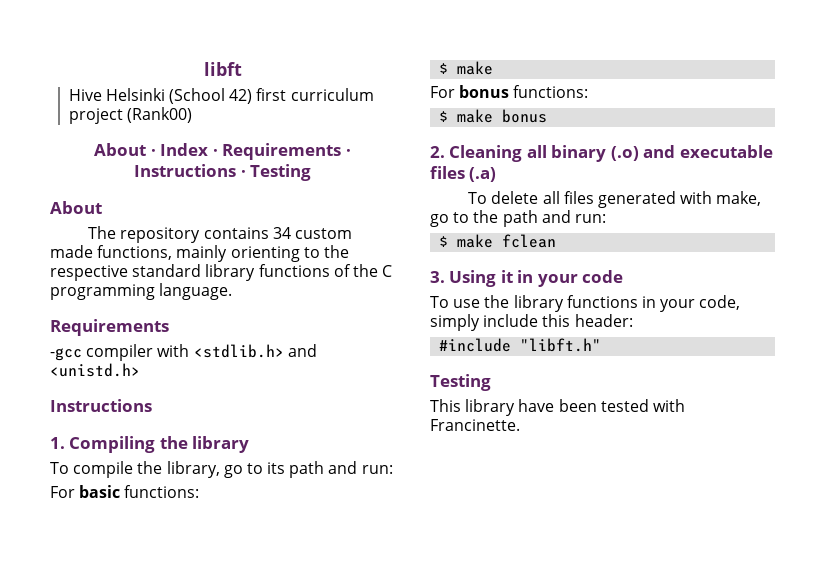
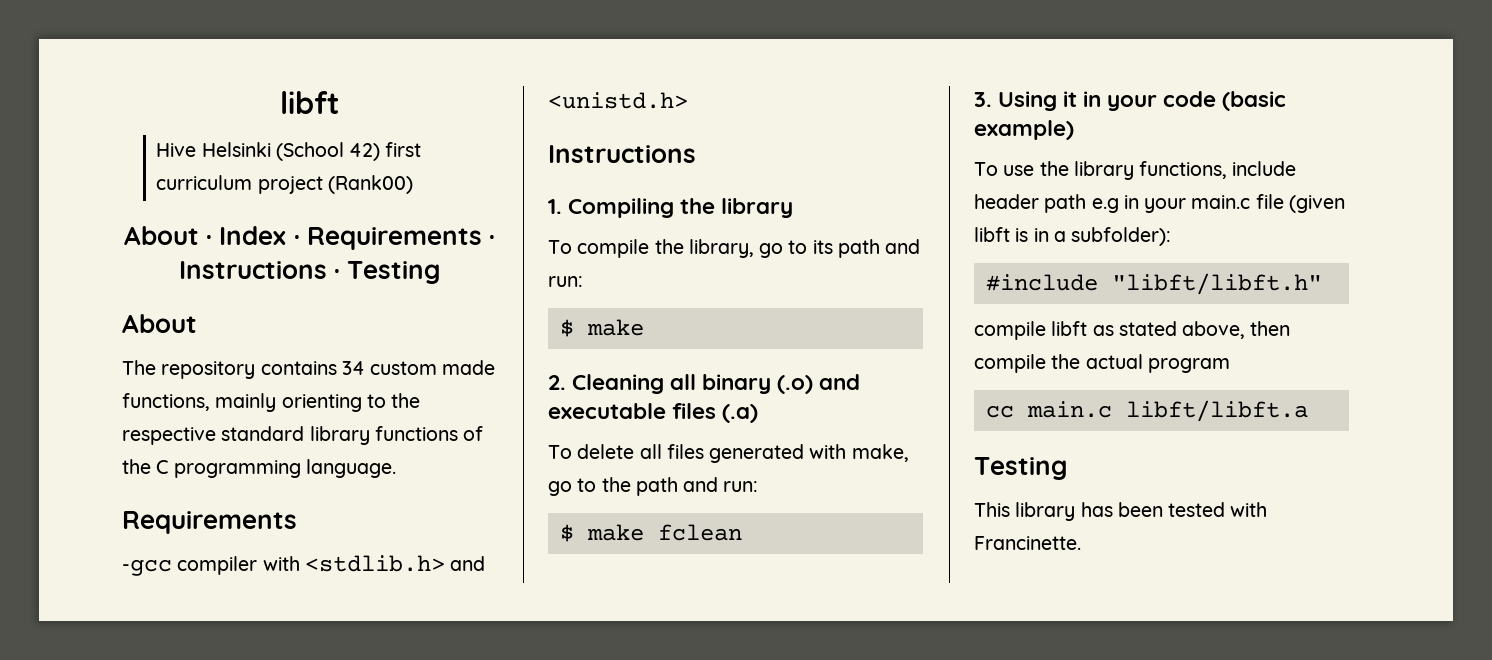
  To compile the library, go to its path and run:
- For basic functions:
  $ make
- For bonus functions:
- $ make bonus
- 3. Using it in your code
+ 3. Using it in your code (basic example)
- To use the library functions in your code, simply include this header:
- #include "libft.h"
+ To use the library functions, include header path e.g in your main.c file (given libft is in a subfolder):
+ #include "libft/libft.h"
+ compile libft as stated above, then compile the actual program
+ cc main.c libft/libft.a
- This library have been tested with Francinette.
+ This library has been tested with Francinette.

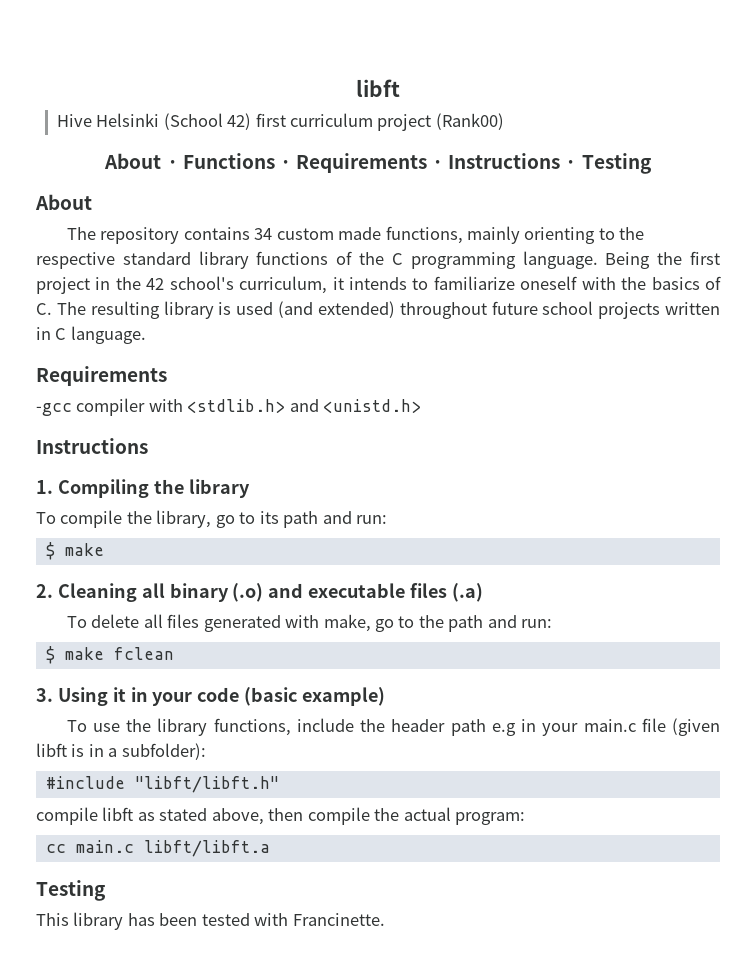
- About · Index · Requirements · Instructions · Testing
+ About · Functions · Requirements · Instructions · Testing
+ Being the first project in the 42 school's curriculum, it intends to familiarize oneself with the basics of C. The resulting library is used (and extended) throughout future school projects written in C language.
- To use the library functions, include header path e.g in your main.c file (given libft is in a subfolder):
+ To use the library functions, include the header path e.g in your main.c file (given libft is in a subfolder):
- compile libft as stated above, then compile the actual program
+ compile libft as stated above, then compile the actual program:

